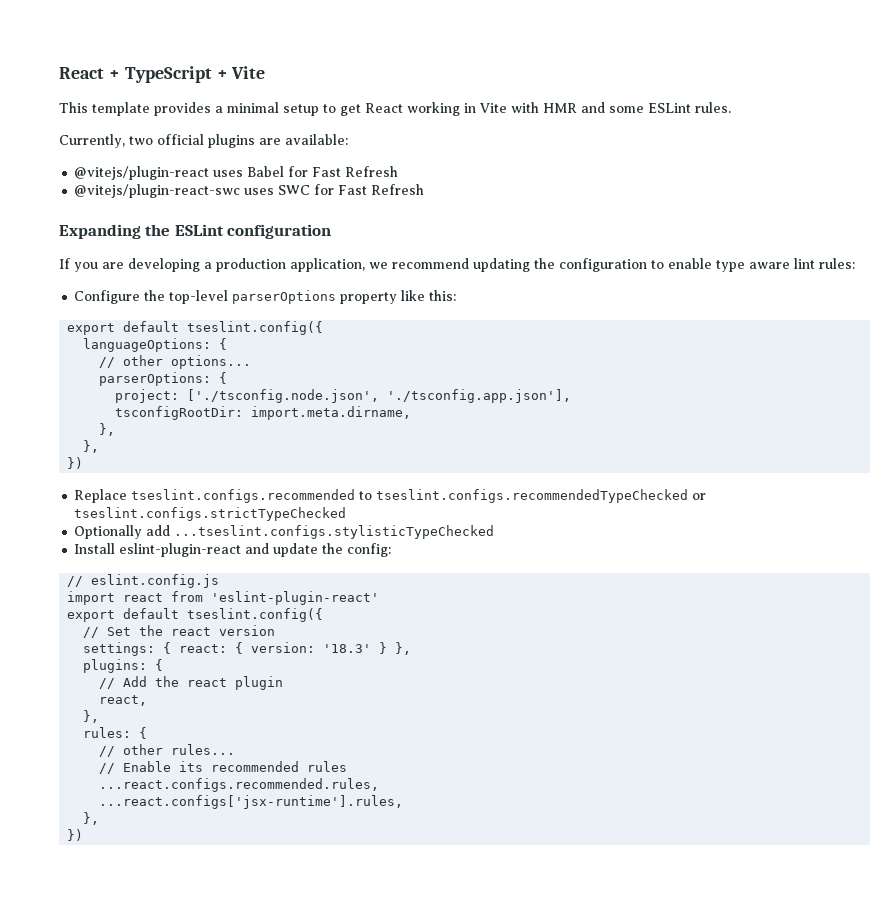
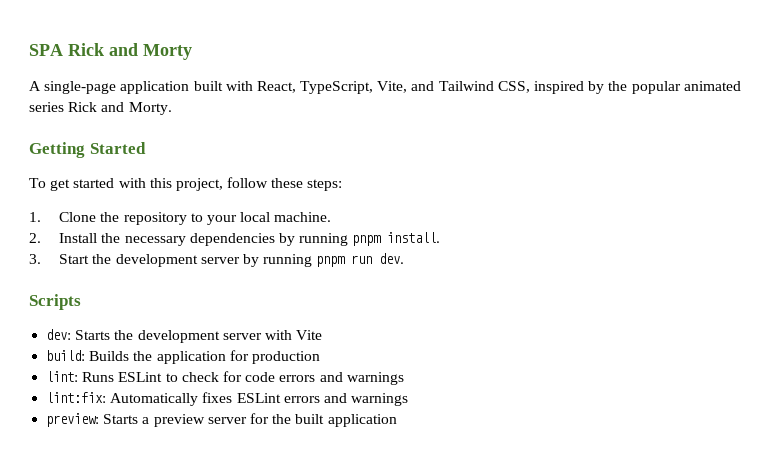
- React + TypeScript + Vite
- This template provides a minimal setup to get React working in Vite with HMR and some ESLint rules.
- Currently, two official plugins are available:
- @vitejs/plugin-react uses Babel for Fast Refresh
- @vitejs/plugin-react-swc uses SWC for Fast Refresh
- Expanding the ESLint configuration
- If you are developing a production application, we recommend updating the configuration to enable type aware lint rules:
- Configure the top-level parserOptions property like this:
- export default tseslint.config({
- languageOptions: {
- // other options...
- parserOptions: {
- project: ['./tsconfig.node.json', './tsconfig.app.json'],
- tsconfigRootDir: import.meta.dirname,
- },
- },
- })
- Replace tseslint.configs.recommended to tseslint.configs.recommendedTypeChecked or tseslint.configs.strictTypeChecked
- Optionally add ...tseslint.configs.stylisticTypeChecked
- Install eslint-plugin-react and update the config:
- // eslint.config.js
- import react from 'eslint-plugin-react'
- export default tseslint.config({
- // Set the react version
- settings: { react: { version: '18.3' } },
- plugins: {
- // Add the react plugin
- react,
- },
- rules: {
- // other rules...
- // Enable its recommended rules
- ...react.configs.recommended.rules,
- ...react.configs['jsx-runtime'].rules,
- },
- })
+ SPA Rick and Morty
+ A single-page application built with React, TypeScript, Vite, and Tailwind CSS, inspired by the popular animated series Rick and Morty.
+ Getting Started
+ To get started with this project, follow these steps:
+ 1. Clone the repository to your local machine.
+ 2. Install the necessary dependencies by running pnpm install.
+ 3. Start the development server by running pnpm run dev.
+ Scripts
+ dev: Starts the development server with Vite
+ build: Builds the application for production
+ lint: Runs ESLint to check for code errors and warnings
+ lint:fix: Automatically fixes ESLint errors and warnings
+ preview: Starts a preview server for the built application

